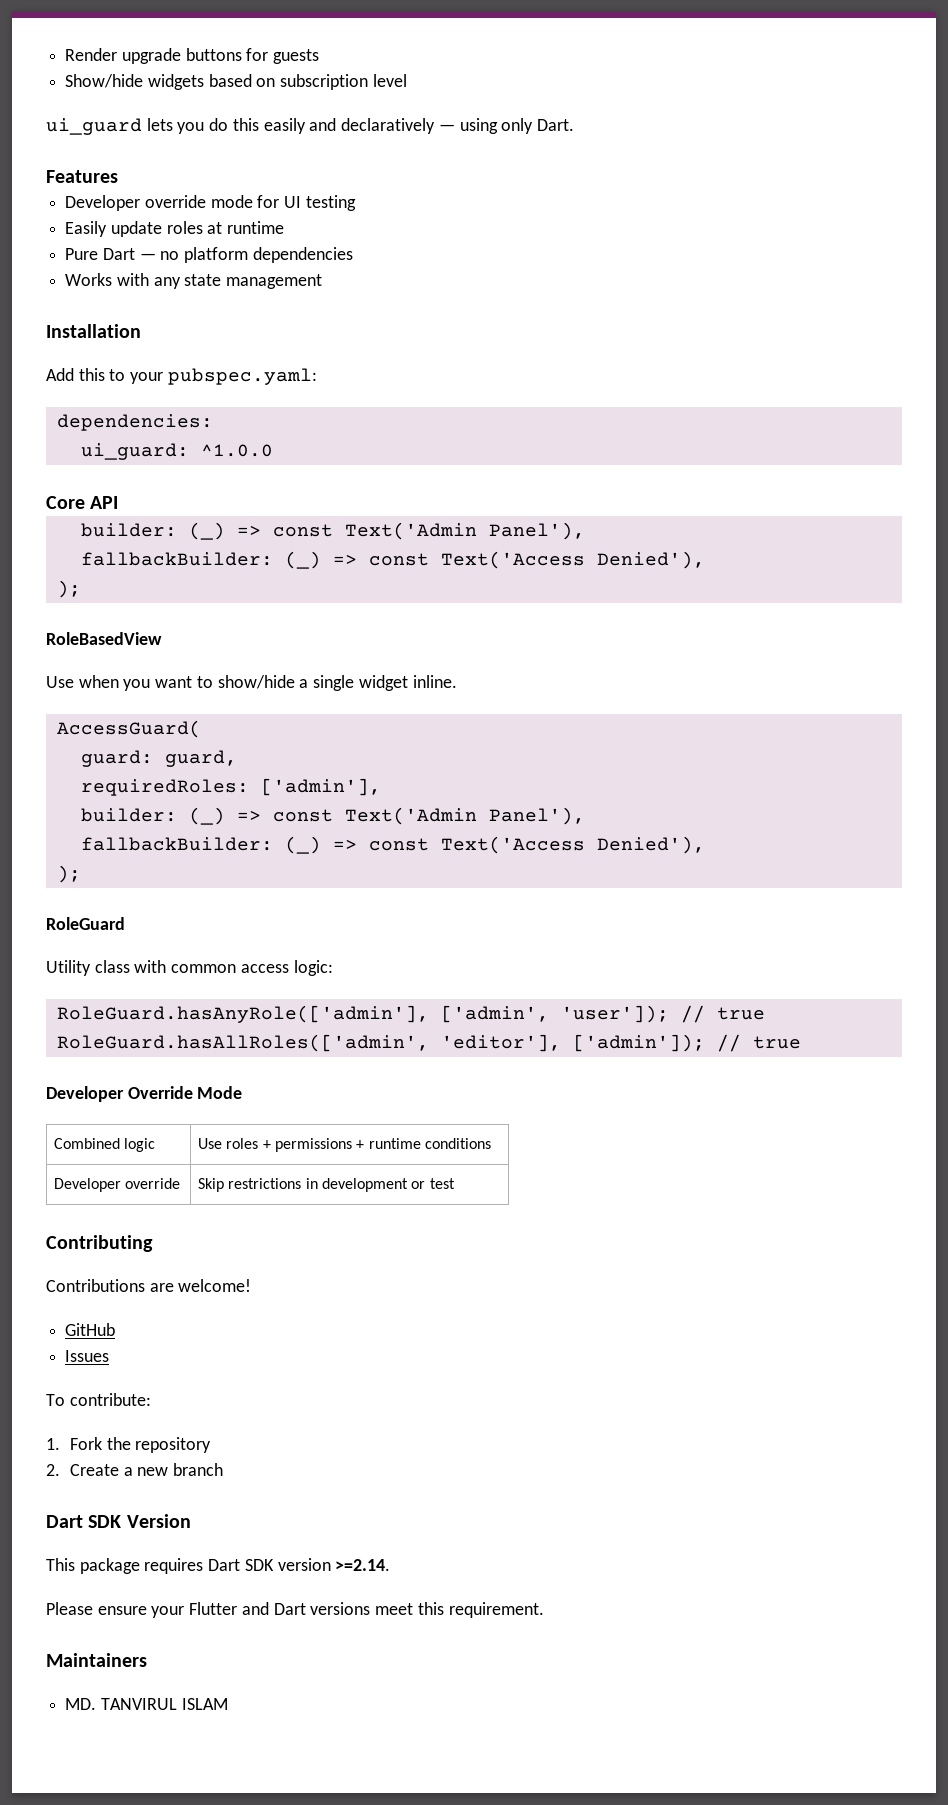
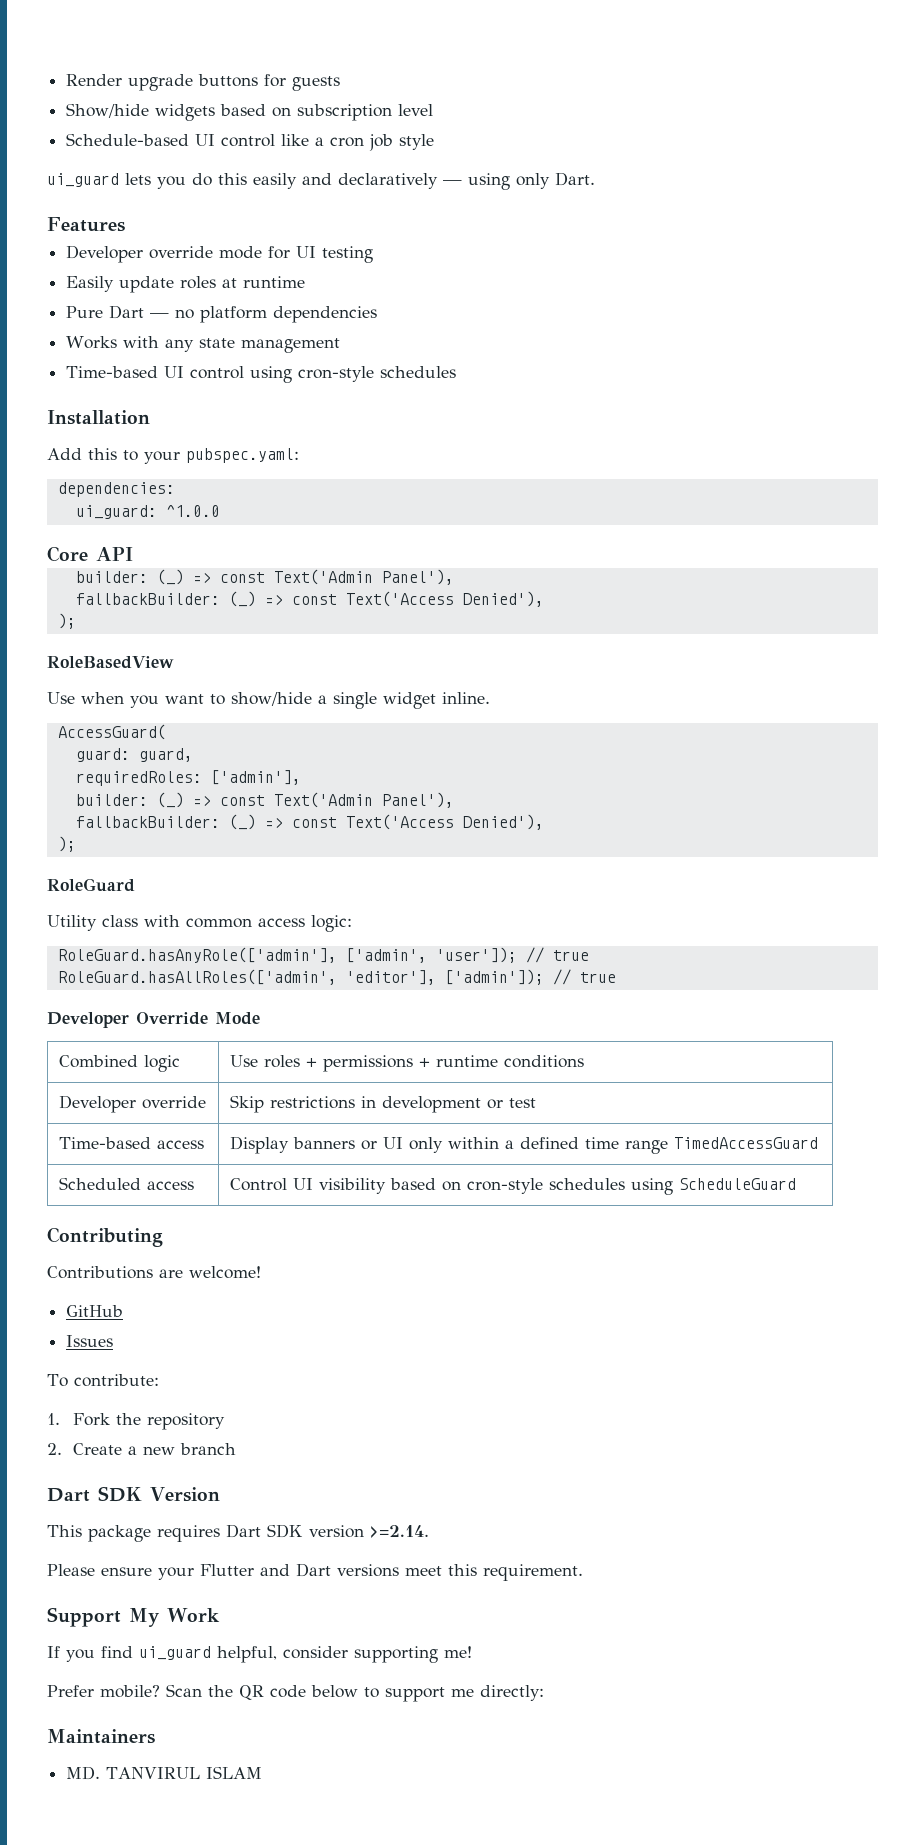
+ Schedule-based UI control like a cron job style
+ Time-based UI control using cron-style schedules
+ Time-based access | Display banners or UI only within a defined time range TimedAccessGuard
+ Scheduled access | Control UI visibility based on cron-style schedules using ScheduleGuard
+ Support My Work
+ If you find ui_guard helpful, consider supporting me!
+ Prefer mobile? Scan the QR code below to support me directly:

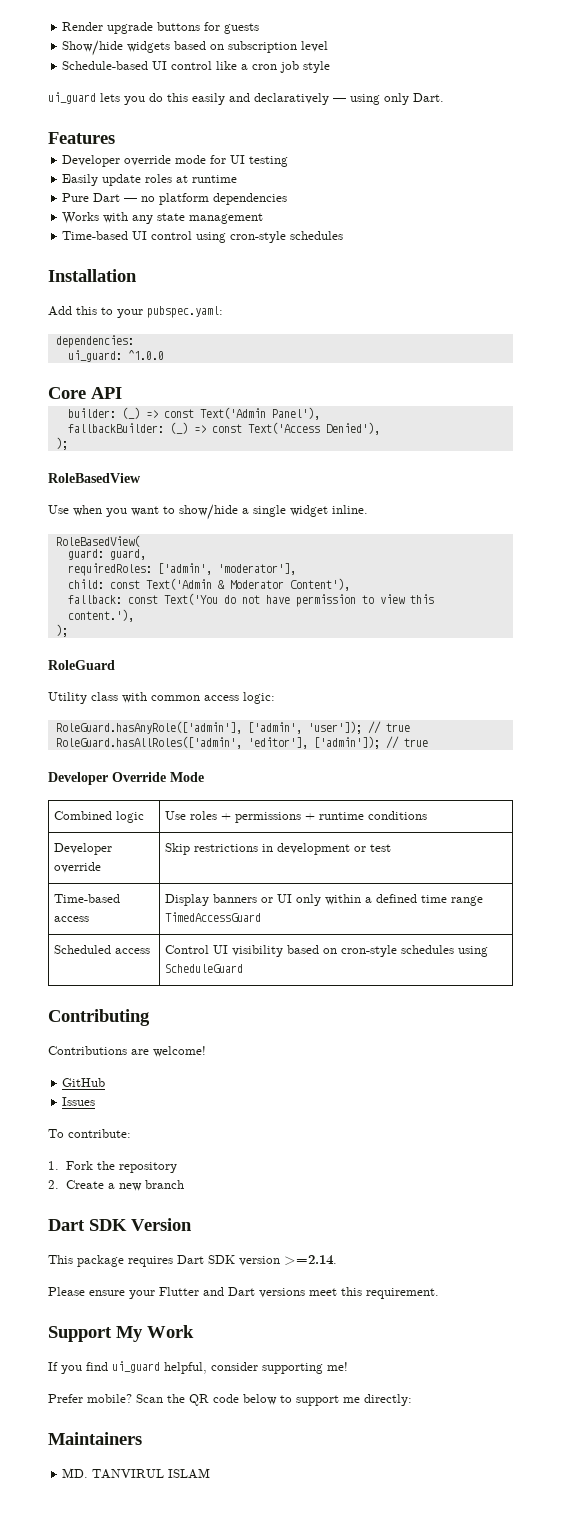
- AccessGuard(
+ RoleBasedView(
- requiredRoles: ['admin'],
- builder: (_) => const Text('Admin Panel'),
- fallbackBuilder: (_) => const Text('Access Denied'),
+ requiredRoles: ['admin', 'moderator'],
+ child: const Text('Admin & Moderator Content'),
+ fallback: const Text('You do not have permission to view this content.'),

